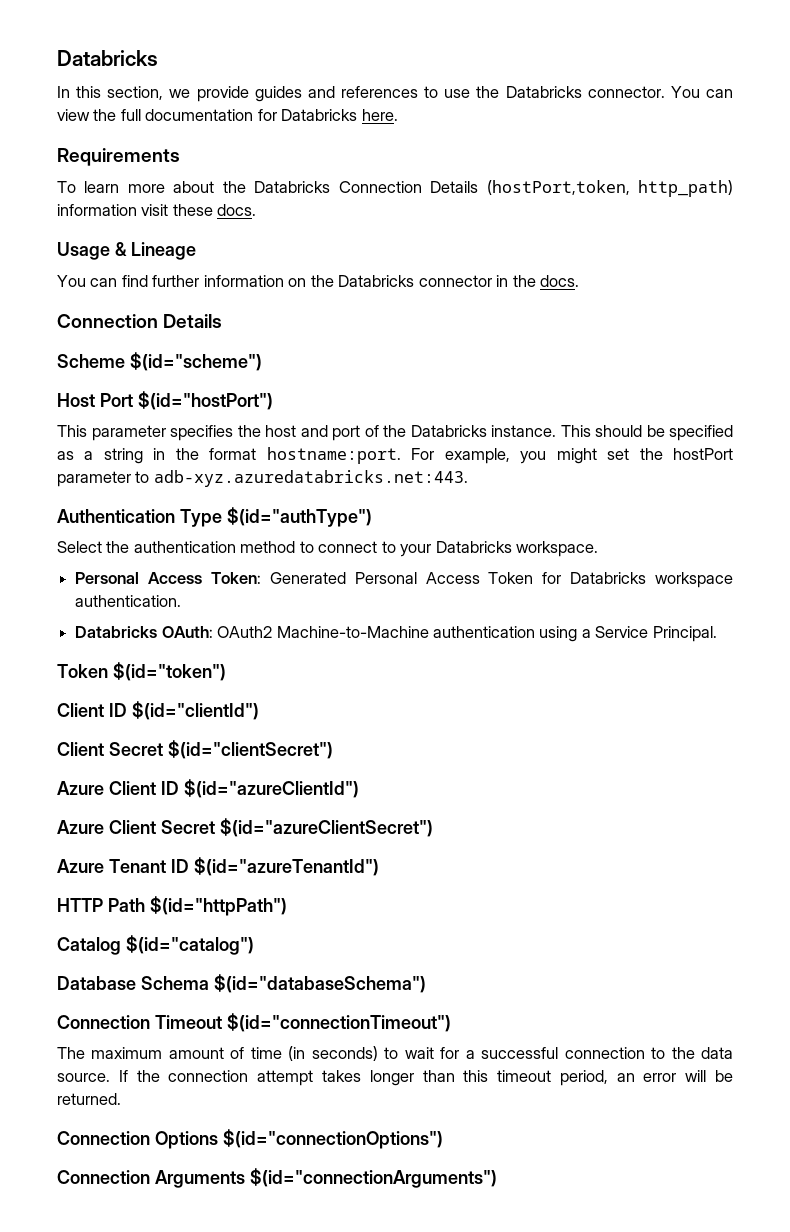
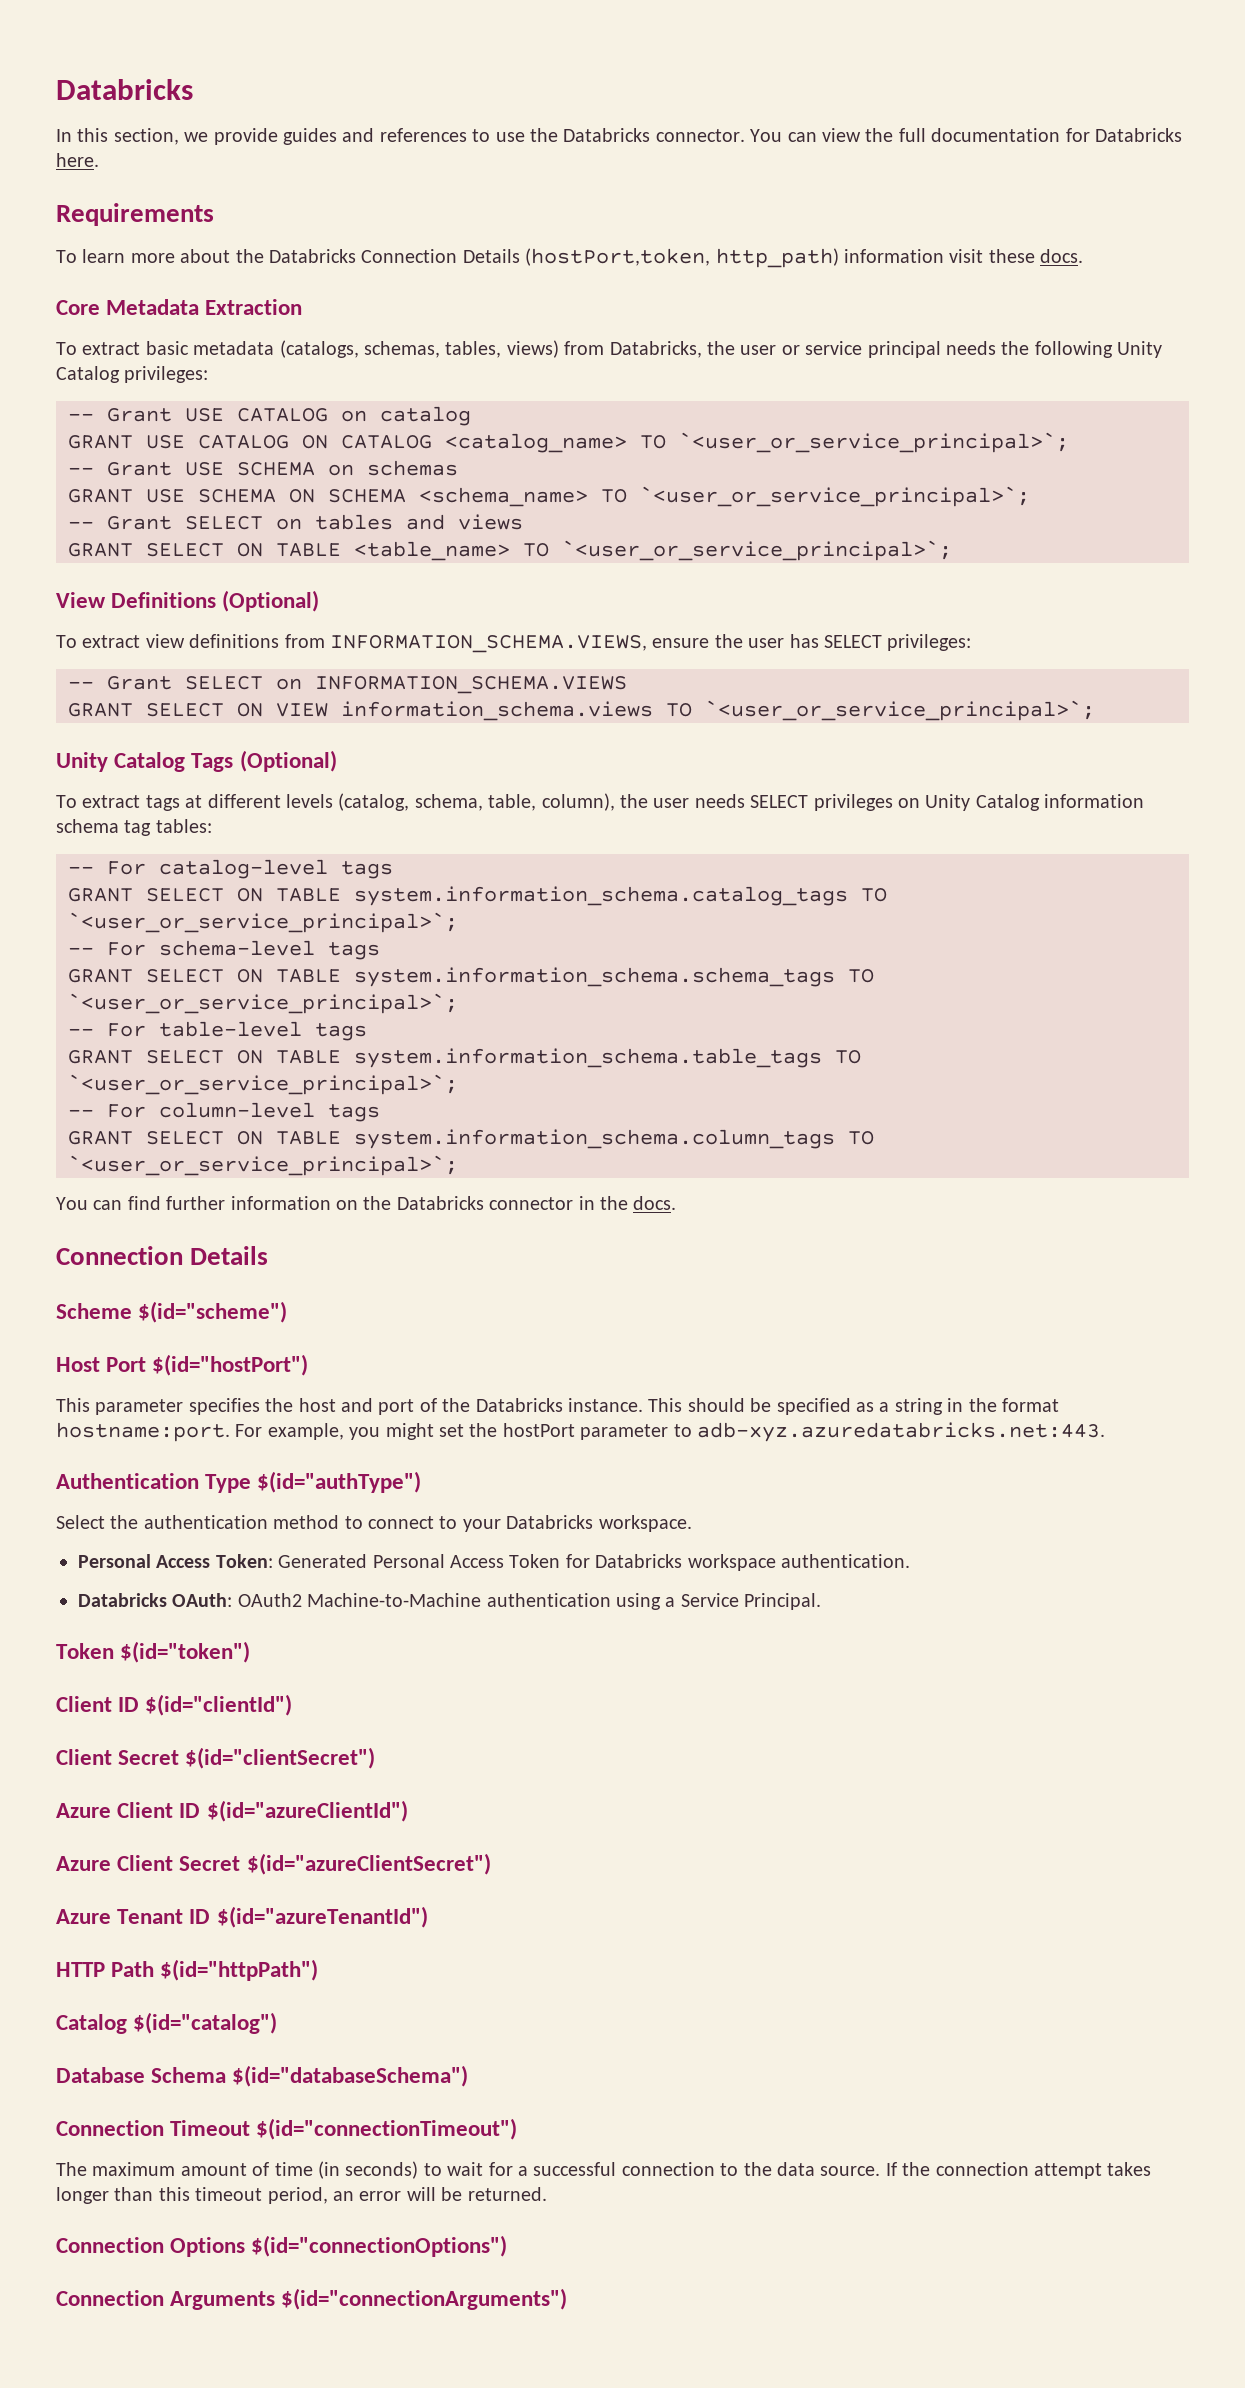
- Usage & Lineage
+ Core Metadata Extraction
+ To extract basic metadata (catalogs, schemas, tables, views) from Databricks, the user or service principal needs the following Unity Catalog privileges:
+ -- Grant USE CATALOG on catalog
+ GRANT USE CATALOG ON CATALOG <catalog_name> TO `<user_or_service_principal>`;
+ -- Grant USE SCHEMA on schemas
+ GRANT USE SCHEMA ON SCHEMA <schema_name> TO `<user_or_service_principal>`;
+ -- Grant SELECT on tables and views
+ GRANT SELECT ON TABLE <table_name> TO `<user_or_service_principal>`;
+ View Definitions (Optional)
+ To extract view definitions from INFORMATION_SCHEMA.VIEWS, ensure the user has SELECT privileges:
+ -- Grant SELECT on INFORMATION_SCHEMA.VIEWS
+ GRANT SELECT ON VIEW information_schema.views TO `<user_or_service_principal>`;
+ Unity Catalog Tags (Optional)
+ To extract tags at different levels (catalog, schema, table, column), the user needs SELECT privileges on Unity Catalog information schema tag tables:
+ -- For catalog-level tags
+ GRANT SELECT ON TABLE system.information_schema.catalog_tags TO `<user_or_service_principal>`;
+ -- For schema-level tags
+ GRANT SELECT ON TABLE system.information_schema.schema_tags TO `<user_or_service_principal>`;
+ -- For table-level tags
+ GRANT SELECT ON TABLE system.information_schema.table_tags TO `<user_or_service_principal>`;
+ -- For column-level tags
+ GRANT SELECT ON TABLE system.information_schema.column_tags TO `<user_or_service_principal>`;

